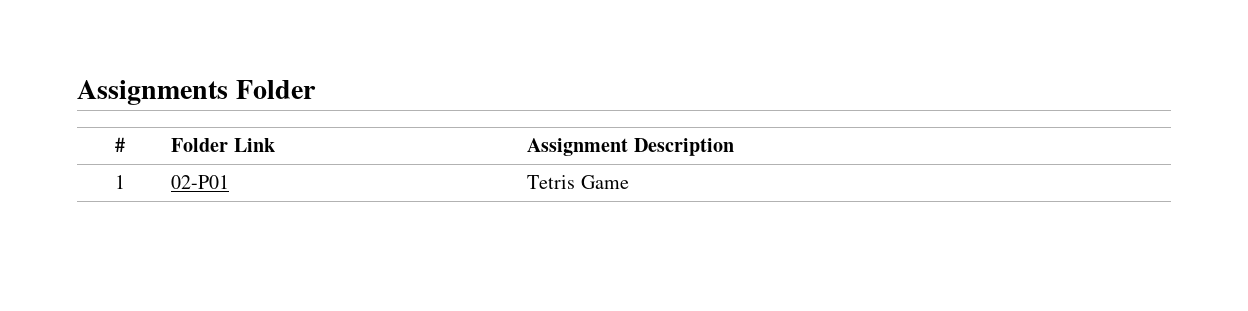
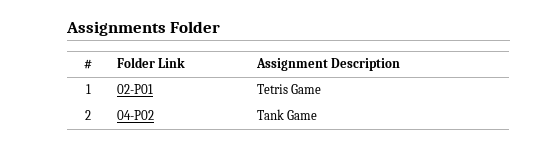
+ 2 | 04-P02 | Tank Game

